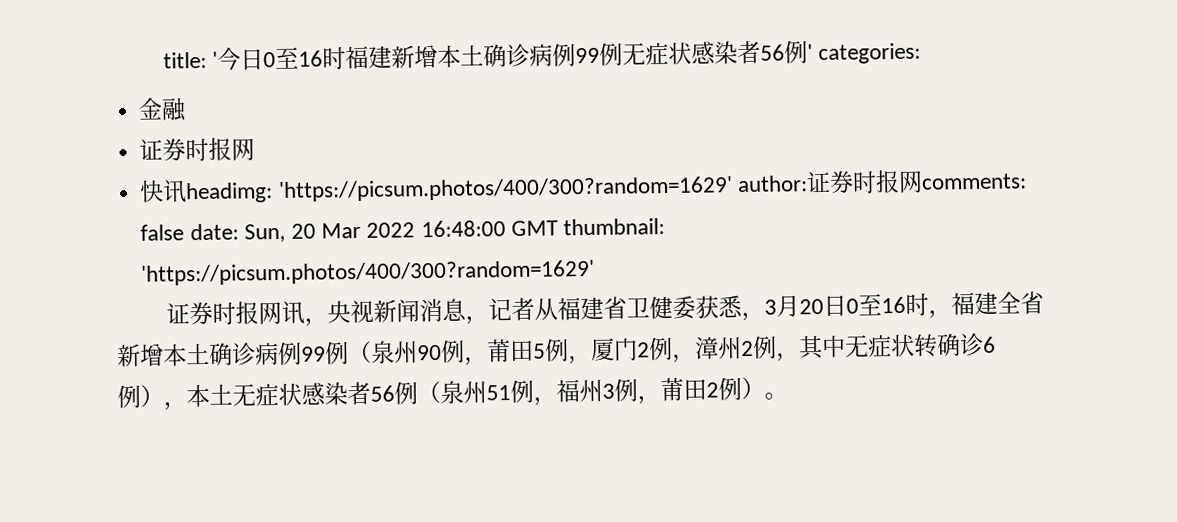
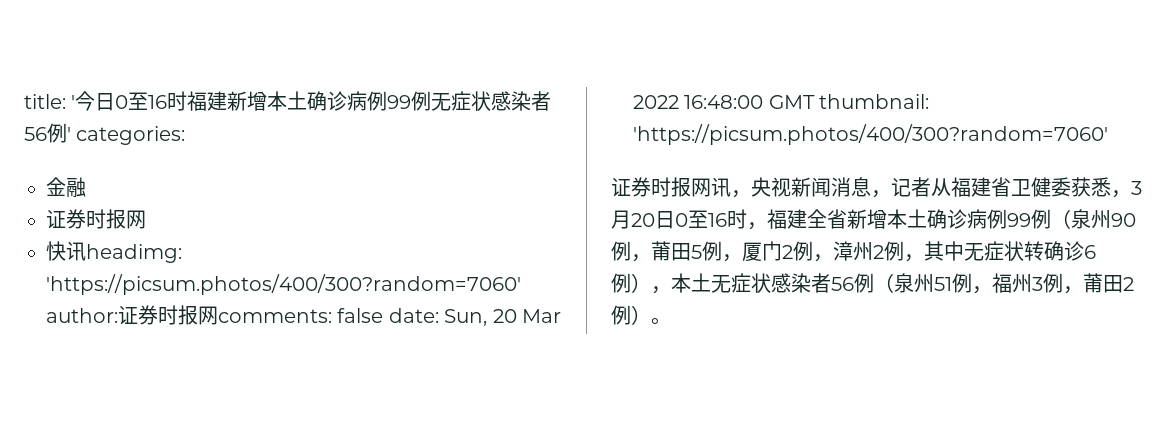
- 快讯headimg: 'https://picsum.photos/400/300?random=1629' author:证券时报网comments: false date: Sun, 20 Mar 2022 16:48:00 GMT thumbnail: 'https://picsum.photos/400/300?random=1629'
+ 快讯headimg: 'https://picsum.photos/400/300?random=7060' author:证券时报网comments: false date: Sun, 20 Mar 2022 16:48:00 GMT thumbnail: 'https://picsum.photos/400/300?random=7060'

